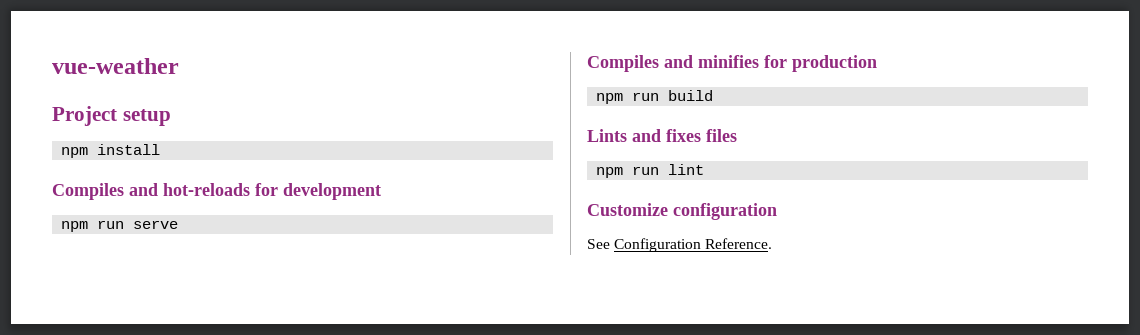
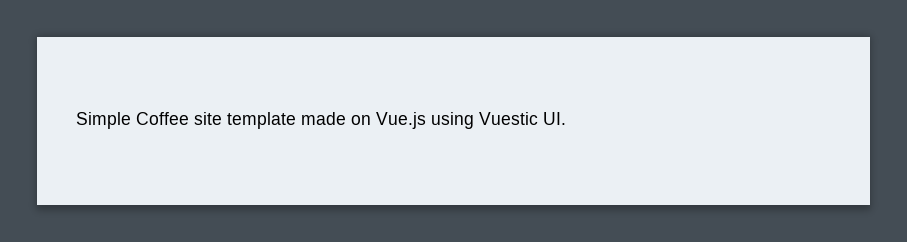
- vue-weather
- Project setup
- npm install
- Compiles and hot-reloads for development
- npm run serve
- Compiles and minifies for production
- npm run build
- Lints and fixes files
- npm run lint
- Customize configuration
- See Configuration Reference.
+ Simple Coffee site template made on Vue.js using Vuestic UI.

